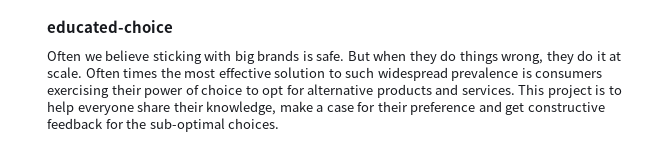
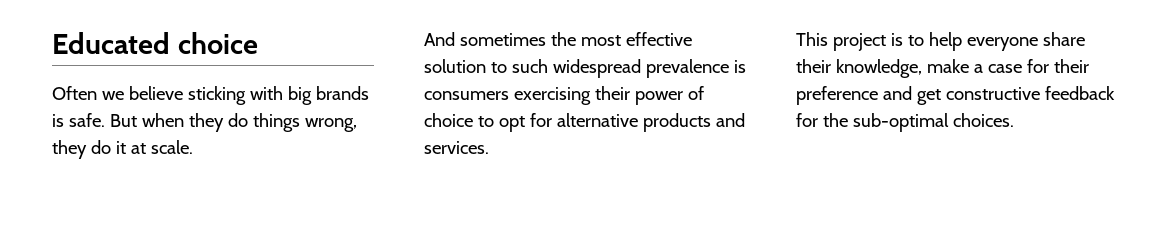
- educated-choice
+ Educated choice
- But when they do things wrong, they do it at scale. Often times the most effective solution to such widespread prevalence is consumers exercising their power of choice to opt for alternative products and services. This project is to help everyone share their knowledge, make a case for their preference and get constructive feedback for the sub-optimal choices.
+ But when they do things wrong, they do it at scale.
+ And sometimes the most effective solution to such widespread prevalence is consumers exercising their power of choice to opt for alternative products and services.
+ This project is to help everyone share their knowledge, make a case for their preference and get constructive feedback for the sub-optimal choices.

